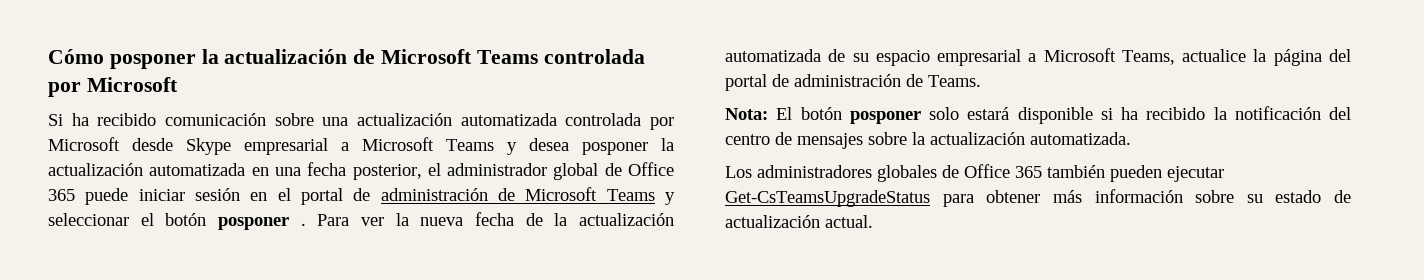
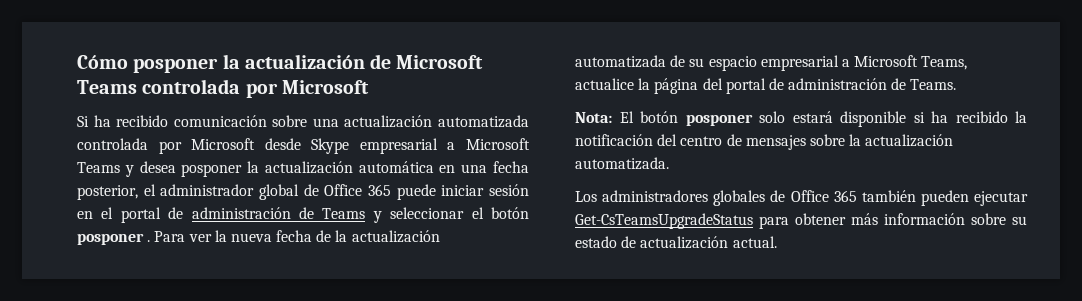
- Si ha recibido comunicación sobre una actualización automatizada controlada por Microsoft desde Skype empresarial a Microsoft Teams y desea posponer la actualización automatizada en una fecha posterior, el administrador global de Office 365 puede iniciar sesión en el portal de administración de Microsoft Teams y seleccionar el botón posponer .
+ Si ha recibido comunicación sobre una actualización automatizada controlada por Microsoft desde Skype empresarial a Microsoft Teams y desea posponer la actualización automática en una fecha posterior, el administrador global de Office 365 puede iniciar sesión en el portal de administración de Teams y seleccionar el botón posponer .

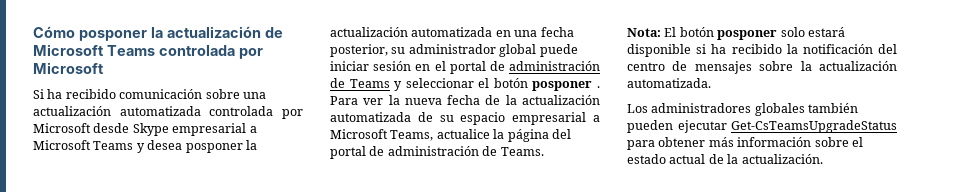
- Si ha recibido comunicación sobre una actualización automatizada controlada por Microsoft desde Skype empresarial a Microsoft Teams y desea posponer la actualización automática en una fecha posterior, el administrador global de Office 365 puede iniciar sesión en el portal de administración de Teams y seleccionar el botón posponer .
+ Si ha recibido comunicación sobre una actualización automatizada controlada por Microsoft desde Skype empresarial a Microsoft Teams y desea posponer la actualización automatizada en una fecha posterior, su administrador global puede iniciar sesión en el portal de administración de Teams y seleccionar el botón posponer .
- Los administradores globales de Office 365 también pueden ejecutar Get-CsTeamsUpgradeStatus para obtener más información sobre su estado de actualización actual.
+ Los administradores globales también pueden ejecutar Get-CsTeamsUpgradeStatus para obtener más información sobre el estado actual de la actualización.

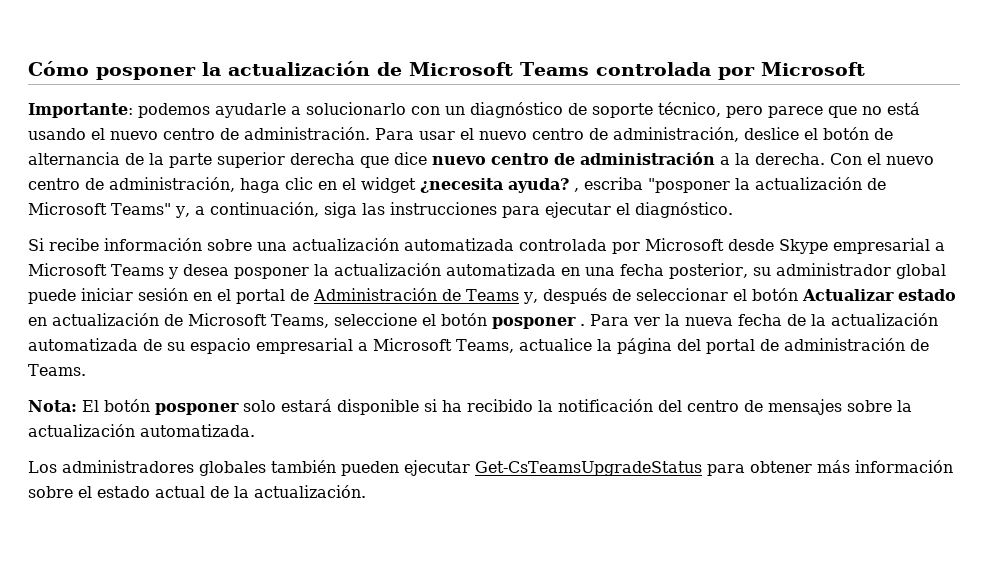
- Si ha recibido comunicación sobre una actualización automatizada controlada por Microsoft desde Skype empresarial a Microsoft Teams y desea posponer la actualización automatizada en una fecha posterior, su administrador global puede iniciar sesión en el portal de administración de Teams y seleccionar el botón posponer .
+ Importante: podemos ayudarle a solucionarlo con un diagnóstico de soporte técnico, pero parece que no está usando el nuevo centro de administración. Para usar el nuevo centro de administración, deslice el botón de alternancia de la parte superior derecha que dice nuevo centro de administración a la derecha. Con el nuevo centro de administración, haga clic en el widget ¿necesita ayuda? , escriba "posponer la actualización de Microsoft Teams" y, a continuación, siga las instrucciones para ejecutar el diagnóstico.
+ Si recibe información sobre una actualización automatizada controlada por Microsoft desde Skype empresarial a Microsoft Teams y desea posponer la actualización automatizada en una fecha posterior, su administrador global puede iniciar sesión en el portal de Administración de Teams y, después de seleccionar el botón Actualizar estado en actualización de Microsoft Teams, seleccione el botón posponer .

